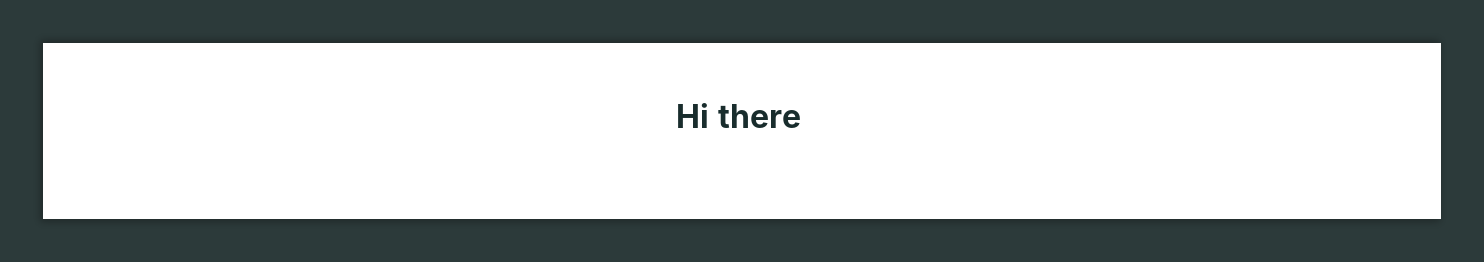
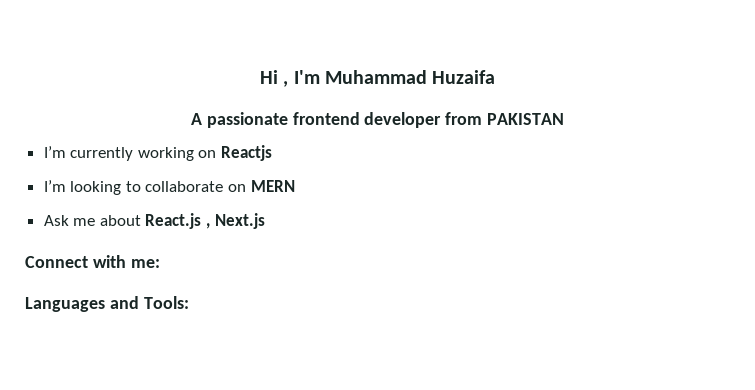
- Hi there
+ Hi , I'm Muhammad Huzaifa
+ A passionate frontend developer from PAKISTAN
+ I’m currently working on Reactjs
+ I’m looking to collaborate on MERN
+ Ask me about React.js , Next.js
+ Connect with me:
+ Languages and Tools:

